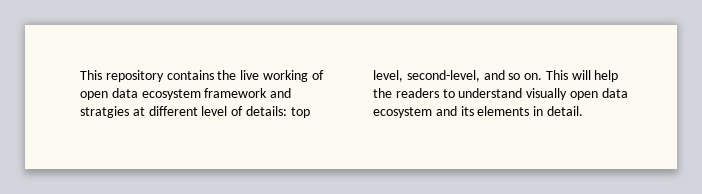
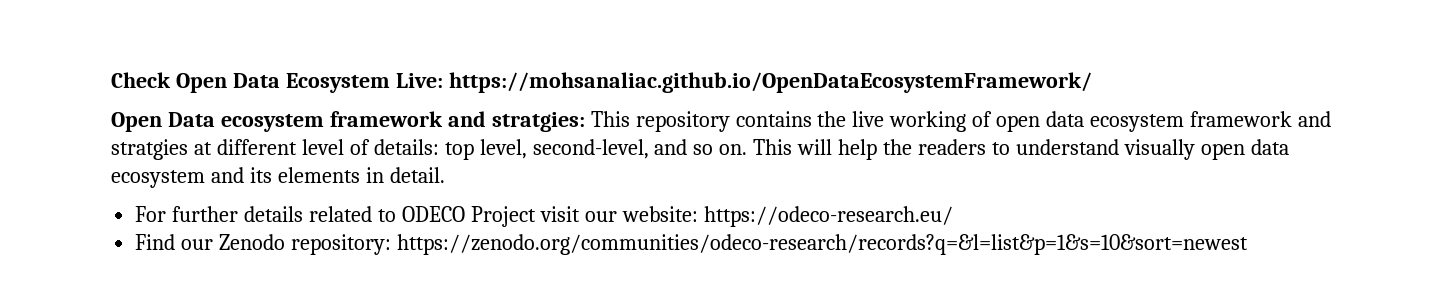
- This repository contains the live working of open data ecosystem framework and stratgies at different level of details: top level, second-level, and so on.
+ Check Open Data Ecosystem Live: https://mohsanaliac.github.io/OpenDataEcosystemFramework/
+ Open Data ecosystem framework and stratgies: This repository contains the live working of open data ecosystem framework and stratgies at different level of details: top level, second-level, and so on.
+ For further details related to ODECO Project visit our website: https://odeco-research.eu/
+ Find our Zenodo repository: https://zenodo.org/communities/odeco-research/records?q=&l=list&p=1&s=10&sort=newest

